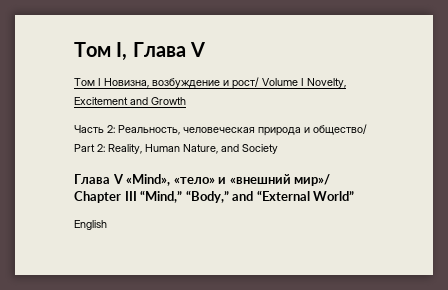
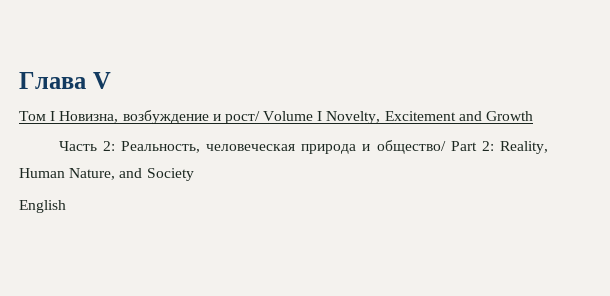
- Том I, Глава V
+ Глава V
- Глава V «Mind», «тело» и «внешний мир»/ Chapter III “Mind,” “Body,” and “External World”

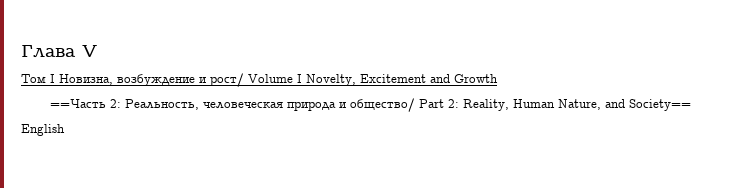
- Часть 2: Реальность, человеческая природа и общество/ Part 2: Reality, Human Nature, and Society
+ ==Часть 2: Реальность, человеческая природа и общество/ Part 2: Reality, Human Nature, and Society==

